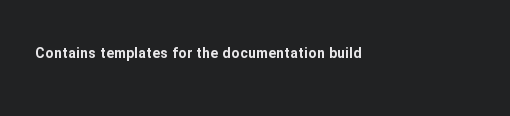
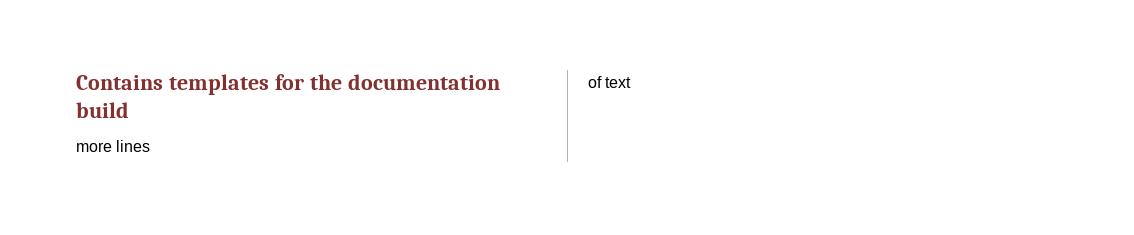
+ more lines
+ of text

